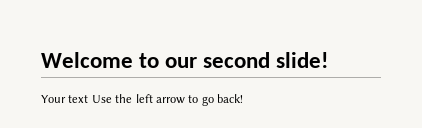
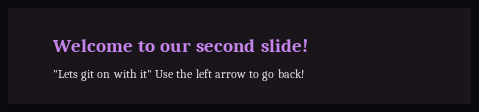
- Your text Use the left arrow to go back!
+ "Lets git on with it" Use the left arrow to go back!

